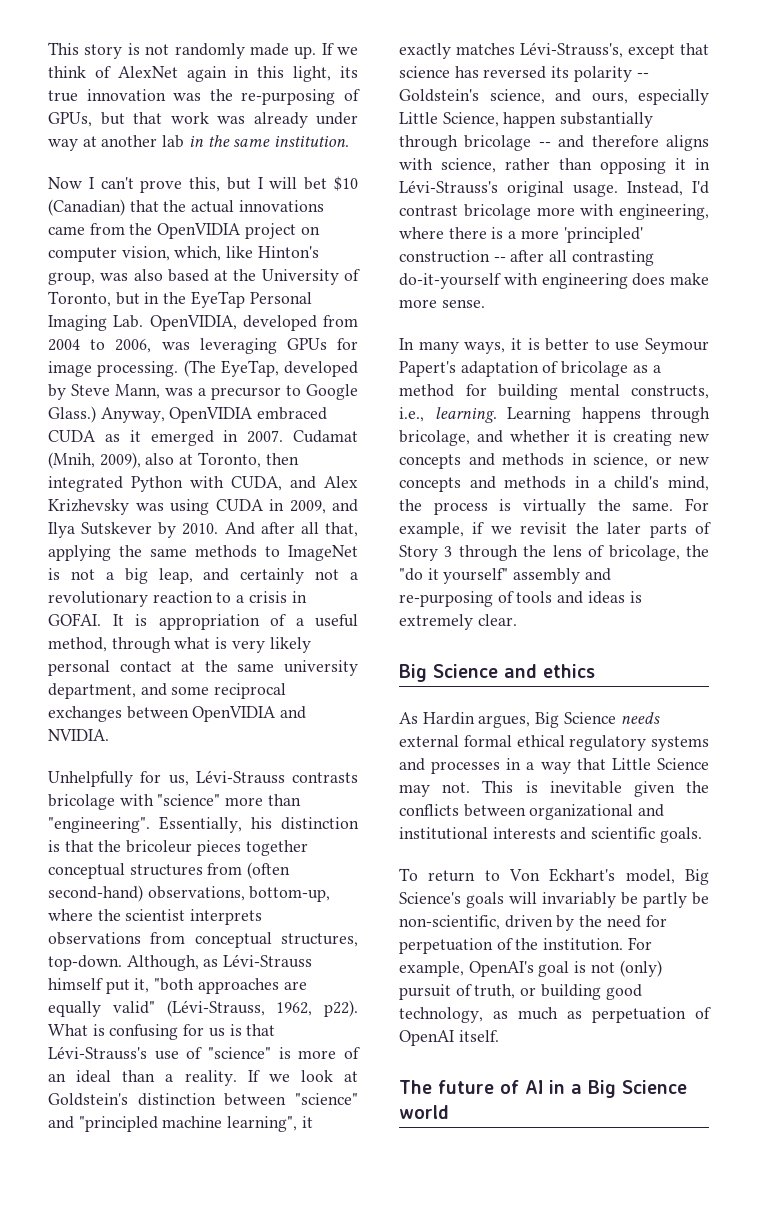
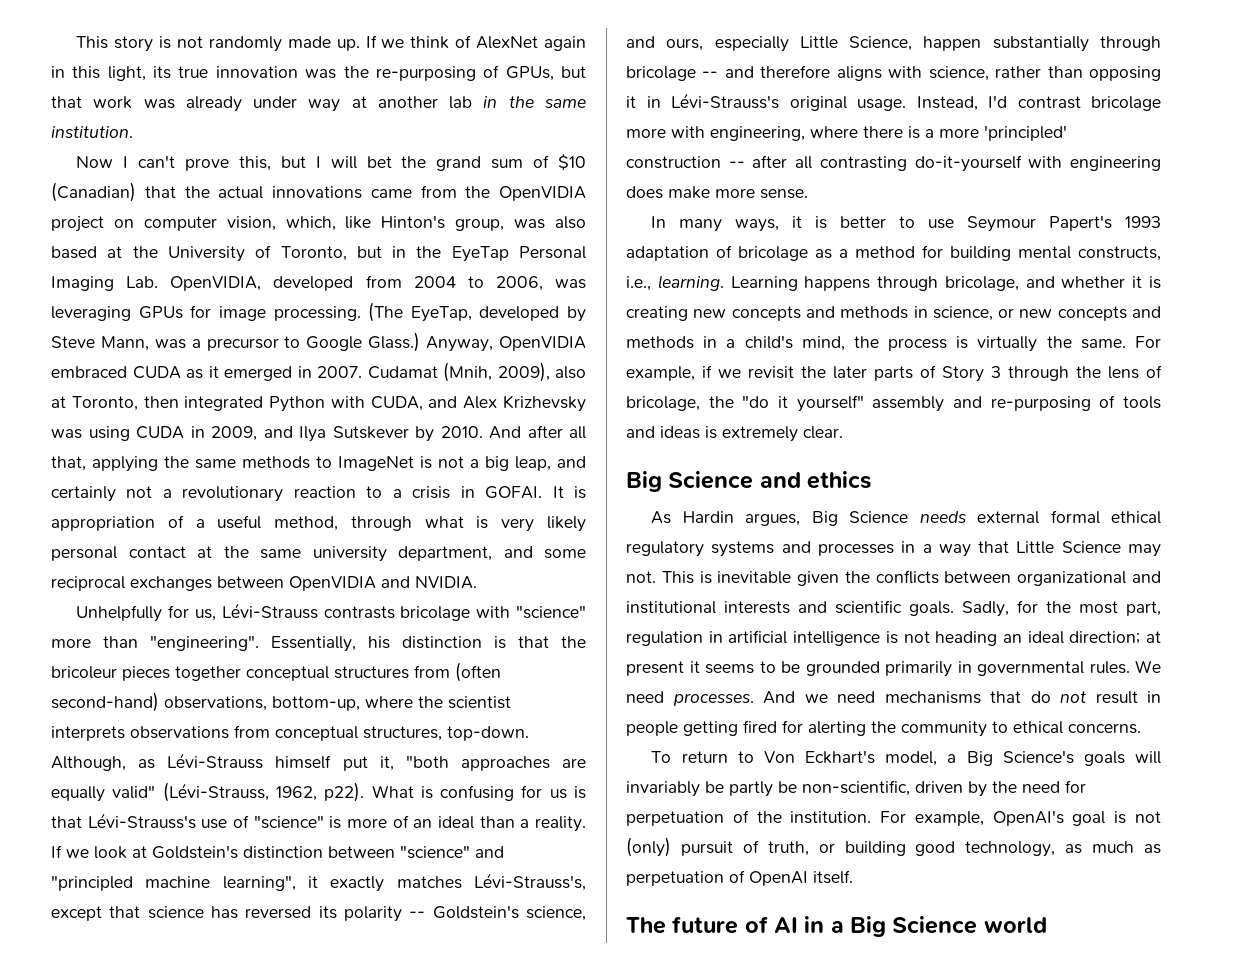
- Now I can't prove this, but I will bet $10 (Canadian) that the actual innovations came from the OpenVIDIA project on computer vision, which, like Hinton's group, was also based at the University of Toronto, but in the EyeTap Personal Imaging Lab. OpenVIDIA, developed from 2004 to 2006, was leveraging GPUs for image processing.
+ Now I can't prove this, but I will bet the grand sum of $10 (Canadian) that the actual innovations came from the OpenVIDIA project on computer vision, which, like Hinton's group, was also based at the University of Toronto, but in the EyeTap Personal Imaging Lab. OpenVIDIA, developed from 2004 to 2006, was leveraging GPUs for image processing.
- In many ways, it is better to use Seymour Papert's adaptation of bricolage as a method for building mental constructs, i.e., learning.
+ In many ways, it is better to use Seymour Papert's 1993 adaptation of bricolage as a method for building mental constructs, i.e., learning.
+ Sadly, for the most part, regulation in artificial intelligence is not heading an ideal direction; at present it seems to be grounded primarily in governmental rules. We need processes. And we need mechanisms that do not result in people getting fired for alerting the community to ethical concerns.
- To return to Von Eckhart's model, Big Science's goals will invariably be partly be non-scientific, driven by the need for perpetuation of the institution.
+ To return to Von Eckhart's model, a Big Science's goals will invariably be partly be non-scientific, driven by the need for perpetuation of the institution.

